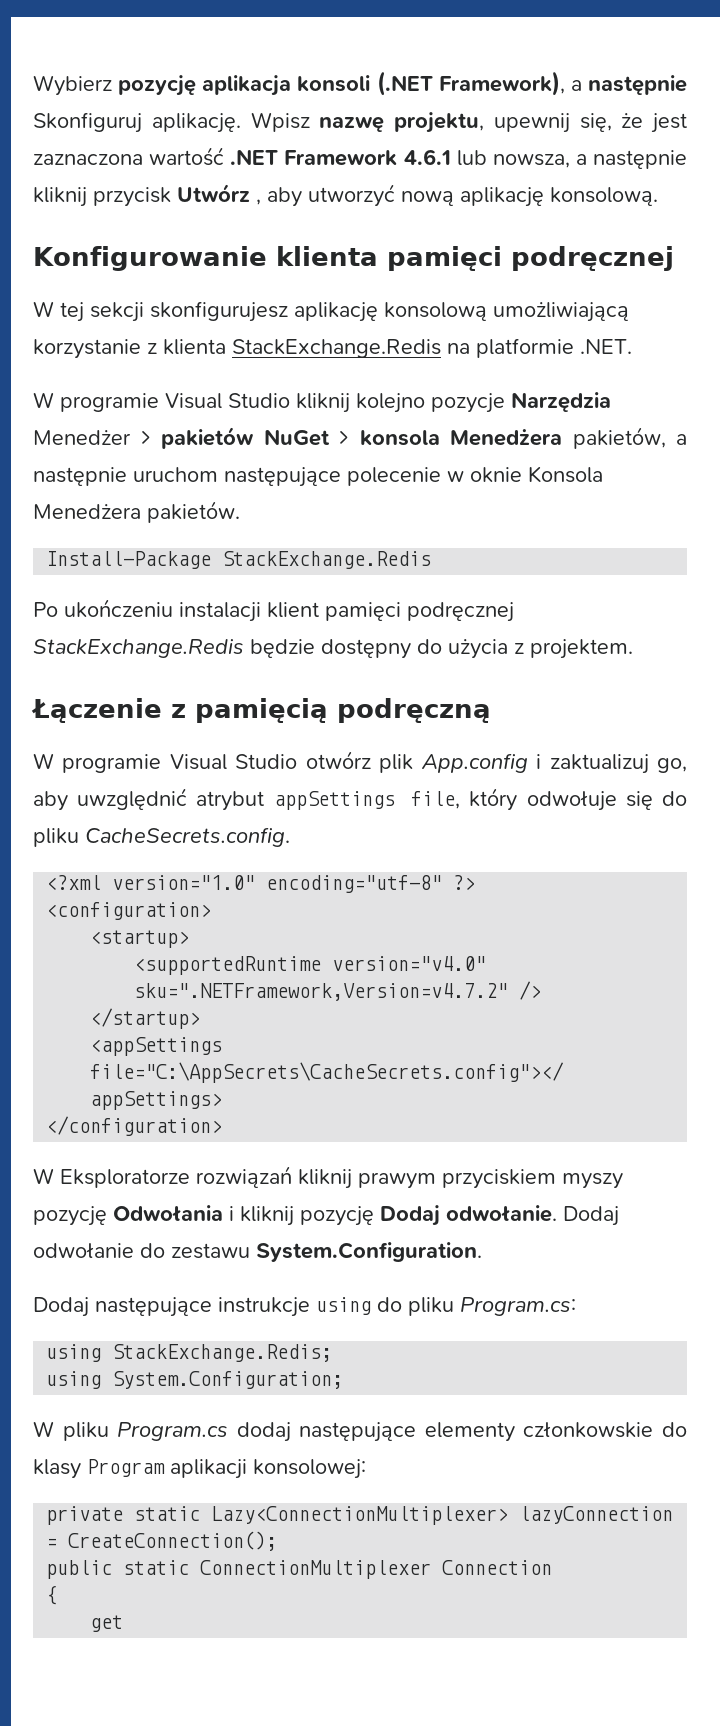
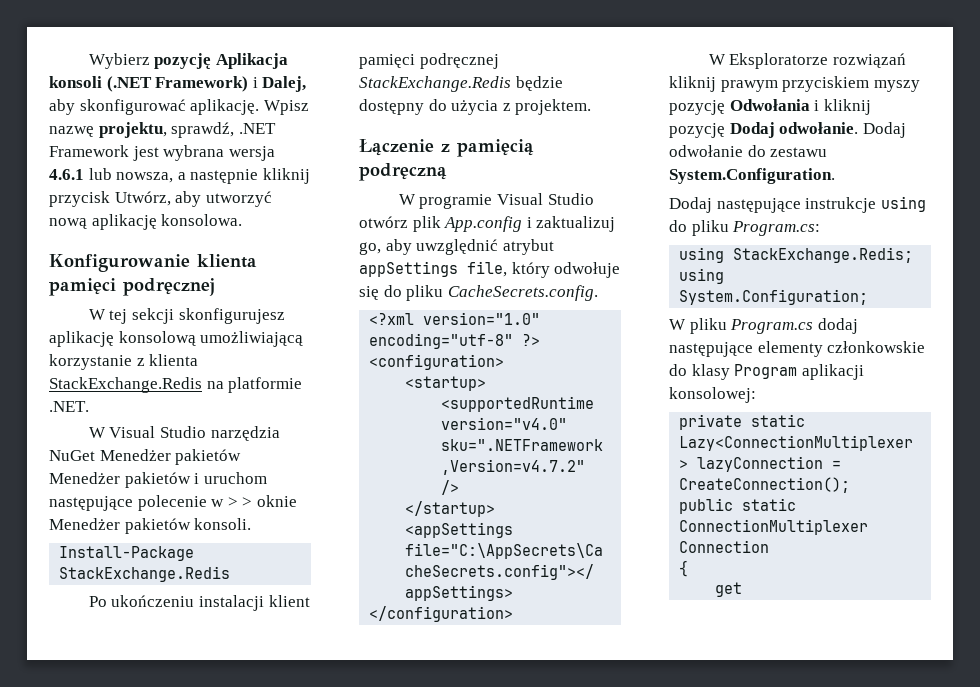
- Wybierz pozycję aplikacja konsoli (.NET Framework), a następnie Skonfiguruj aplikację. Wpisz nazwę projektu, upewnij się, że jest zaznaczona wartość .NET Framework 4.6.1 lub nowsza, a następnie kliknij przycisk Utwórz , aby utworzyć nową aplikację konsolową.
+ Wybierz pozycję Aplikacja konsoli (.NET Framework) i Dalej, aby skonfigurować aplikację. Wpisz nazwę projektu, sprawdź, .NET Framework jest wybrana wersja 4.6.1 lub nowsza, a następnie kliknij przycisk Utwórz, aby utworzyć nową aplikację konsolowa.
- W programie Visual Studio kliknij kolejno pozycje Narzędzia Menedżer > pakietów NuGet > konsola Menedżera pakietów, a następnie uruchom następujące polecenie w oknie Konsola Menedżera pakietów.
+ W Visual Studio narzędzia NuGet Menedżer pakietów Menedżer pakietów i uruchom następujące polecenie w > > oknie Menedżer pakietów konsoli.

